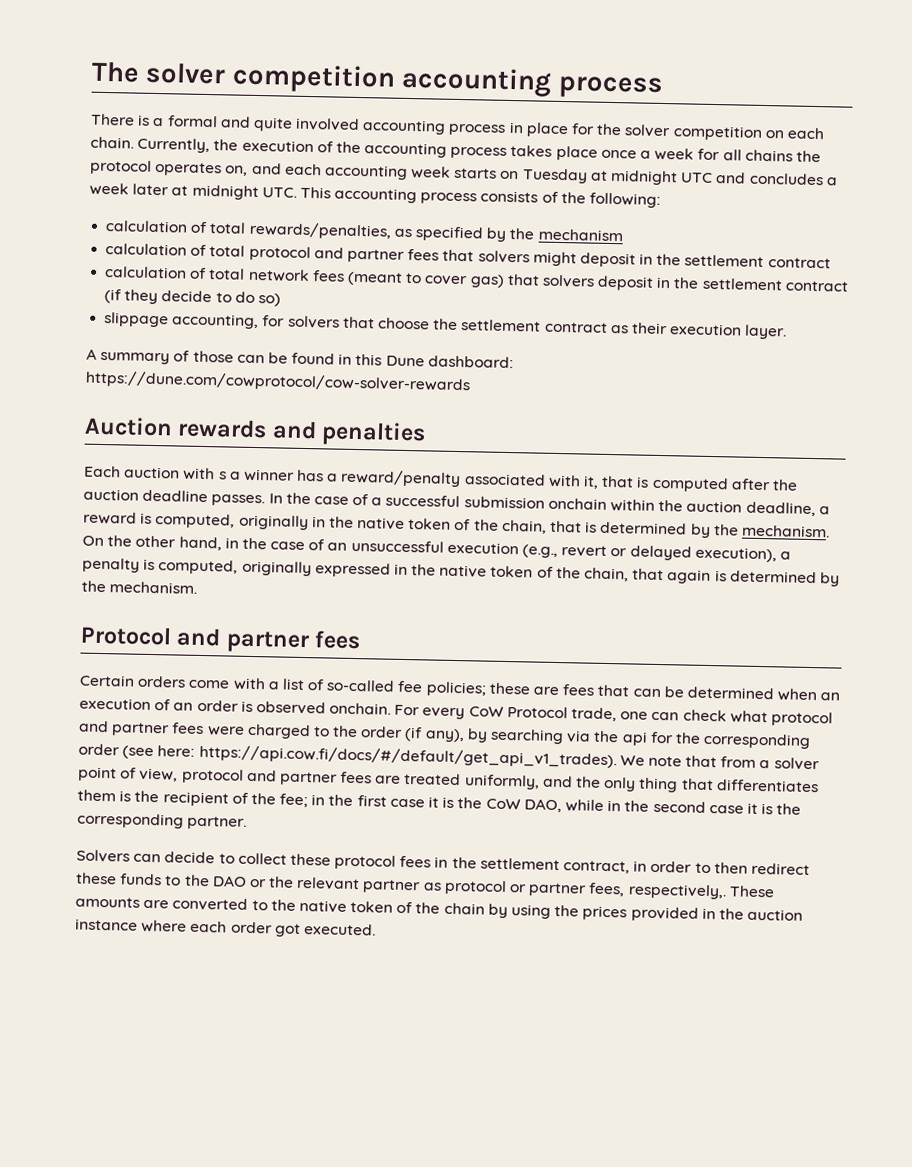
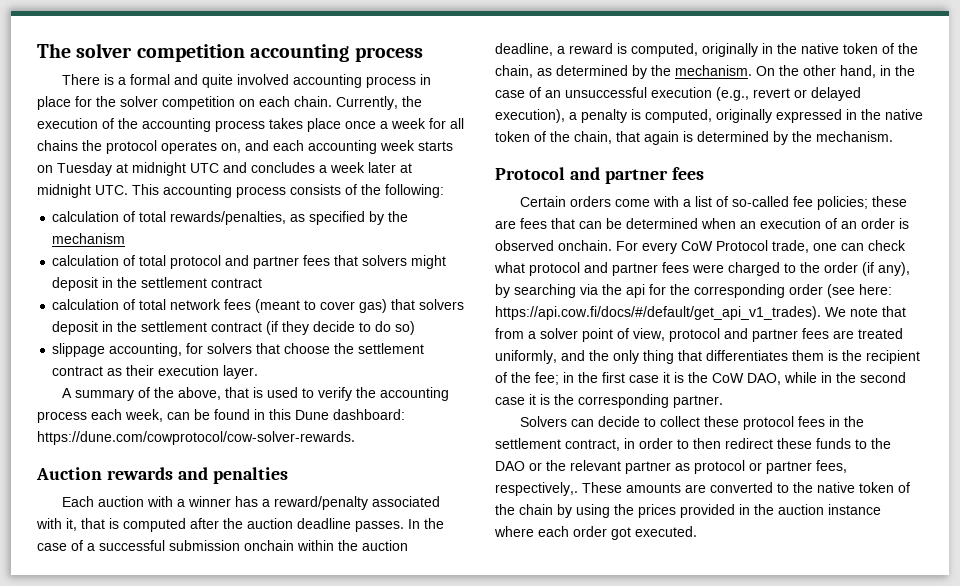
- A summary of those can be found in this Dune dashboard: https://dune.com/cowprotocol/cow-solver-rewards
+ A summary of the above, that is used to verify the accounting process each week, can be found in this Dune dashboard: https://dune.com/cowprotocol/cow-solver-rewards.
- Each auction with s a winner has a reward/penalty associated with it, that is computed after the auction deadline passes.
+ Each auction with a winner has a reward/penalty associated with it, that is computed after the auction deadline passes.
- In the case of a successful submission onchain within the auction deadline, a reward is computed, originally in the native token of the chain, that is determined by the mechanism.
+ In the case of a successful submission onchain within the auction deadline, a reward is computed, originally in the native token of the chain, as determined by the mechanism.

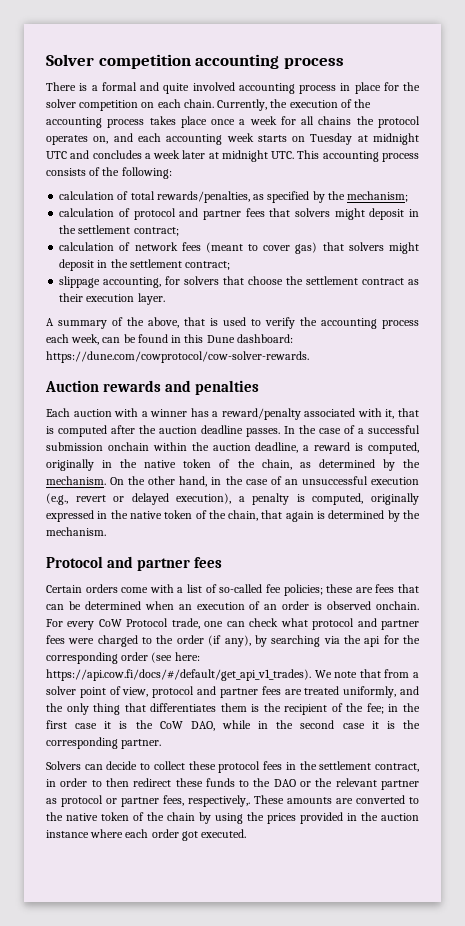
- The solver competition accounting process
+ Solver competition accounting process
- calculation of total rewards/penalties, as specified by the mechanism
- calculation of total protocol and partner fees that solvers might deposit in the settlement contract
- calculation of total network fees (meant to cover gas) that solvers deposit in the settlement contract (if they decide to do so)
+ calculation of total rewards/penalties, as specified by the mechanism;
+ calculation of protocol and partner fees that solvers might deposit in the settlement contract;
+ calculation of network fees (meant to cover gas) that solvers might deposit in the settlement contract;

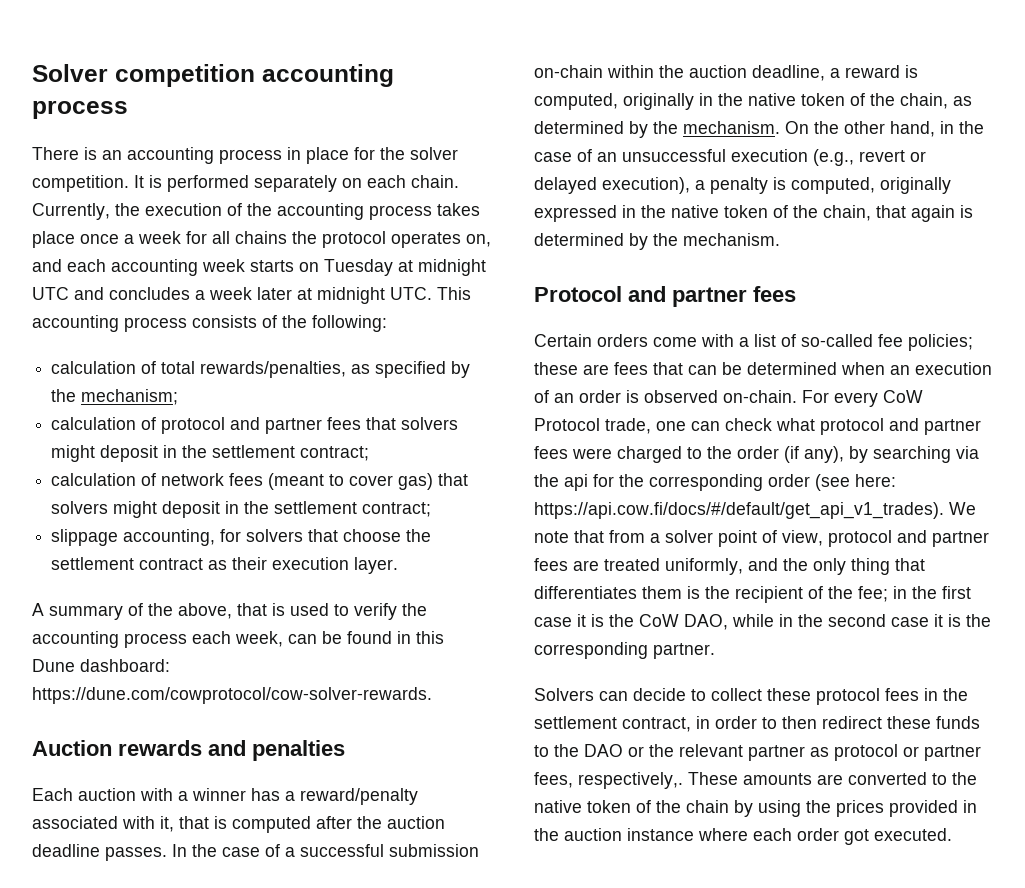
- There is a formal and quite involved accounting process in place for the solver competition on each chain.
+ There is an accounting process in place for the solver competition. It is performed separately on each chain.
- In the case of a successful submission onchain within the auction deadline, a reward is computed, originally in the native token of the chain, as determined by the mechanism.
+ In the case of a successful submission on-chain within the auction deadline, a reward is computed, originally in the native token of the chain, as determined by the mechanism.
- Certain orders come with a list of so-called fee policies; these are fees that can be determined when an execution of an order is observed onchain.
+ Certain orders come with a list of so-called fee policies; these are fees that can be determined when an execution of an order is observed on-chain.

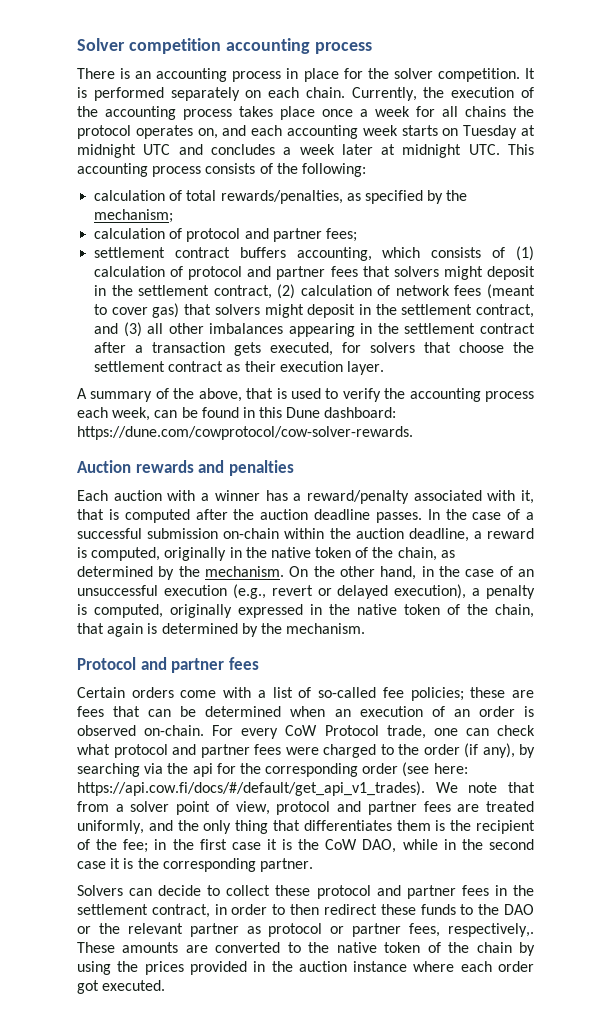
- calculation of protocol and partner fees that solvers might deposit in the settlement contract;
- calculation of network fees (meant to cover gas) that solvers might deposit in the settlement contract;
- slippage accounting, for solvers that choose the settlement contract as their execution layer.
+ calculation of protocol and partner fees;
+ settlement contract buffers accounting, which consists of (1) calculation of protocol and partner fees that solvers might deposit in the settlement contract, (2) calculation of network fees (meant to cover gas) that solvers might deposit in the settlement contract, and (3) all other imbalances appearing in the settlement contract after a transaction gets executed, for solvers that choose the settlement contract as their execution layer.
- Solvers can decide to collect these protocol fees in the settlement contract, in order to then redirect these funds to the DAO or the relevant partner as protocol or partner fees, respectively,.
+ Solvers can decide to collect these protocol and partner fees in the settlement contract, in order to then redirect these funds to the DAO or the relevant partner as protocol or partner fees, respectively,.

